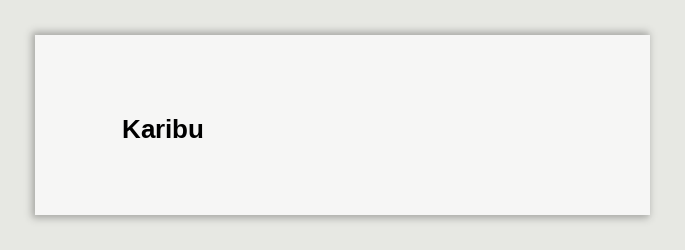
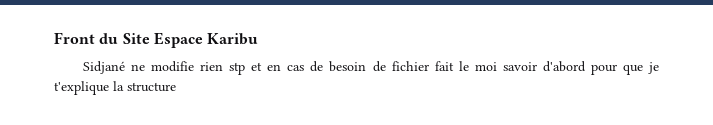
- Karibu
+ Front du Site Espace Karibu
+ Sidjané ne modifie rien stp et en cas de besoin de fichier fait le moi savoir d'abord pour que je t'explique la structure

